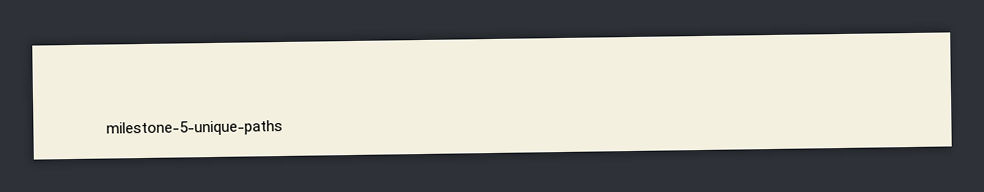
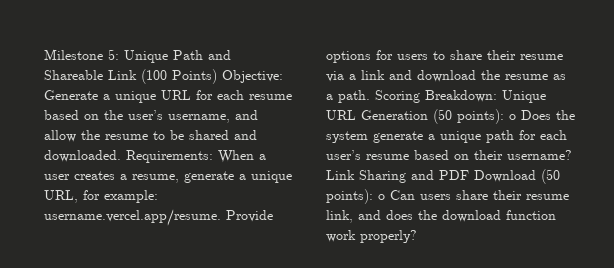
- milestone-5-unique-paths
+ Milestone 5: Unique Path and Shareable Link (100 Points) Objective: Generate a unique URL for each resume based on the user’s username, and allow the resume to be shared and downloaded. Requirements: When a user creates a resume, generate a unique URL, for example: username.vercel.app/resume. Provide options for users to share their resume via a link and download the resume as a path. Scoring Breakdown: Unique URL Generation (50 points): o Does the system generate a unique path for each user’s resume based on their username? Link Sharing and PDF Download (50 points): o Can users share their resume link, and does the download function work properly?

